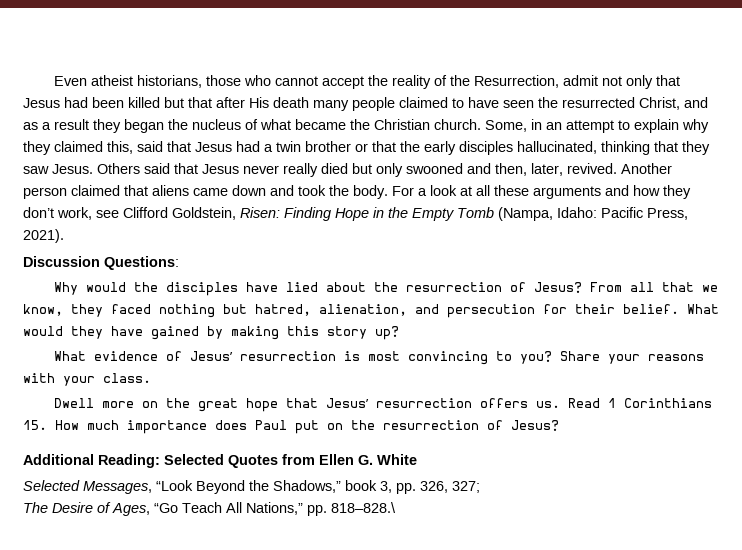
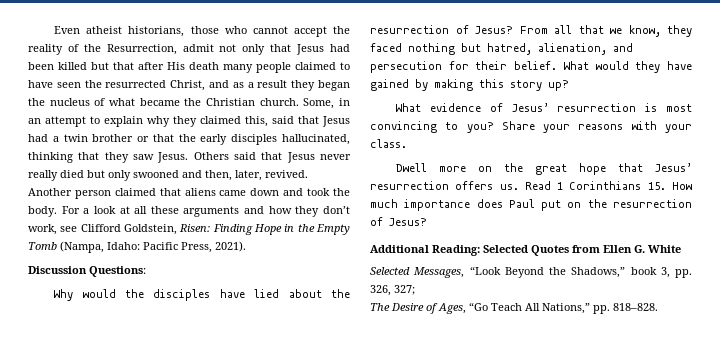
- The Desire of Ages, “Go Teach All Nations,” pp. 818–828.\
+ The Desire of Ages, “Go Teach All Nations,” pp. 818–828.

